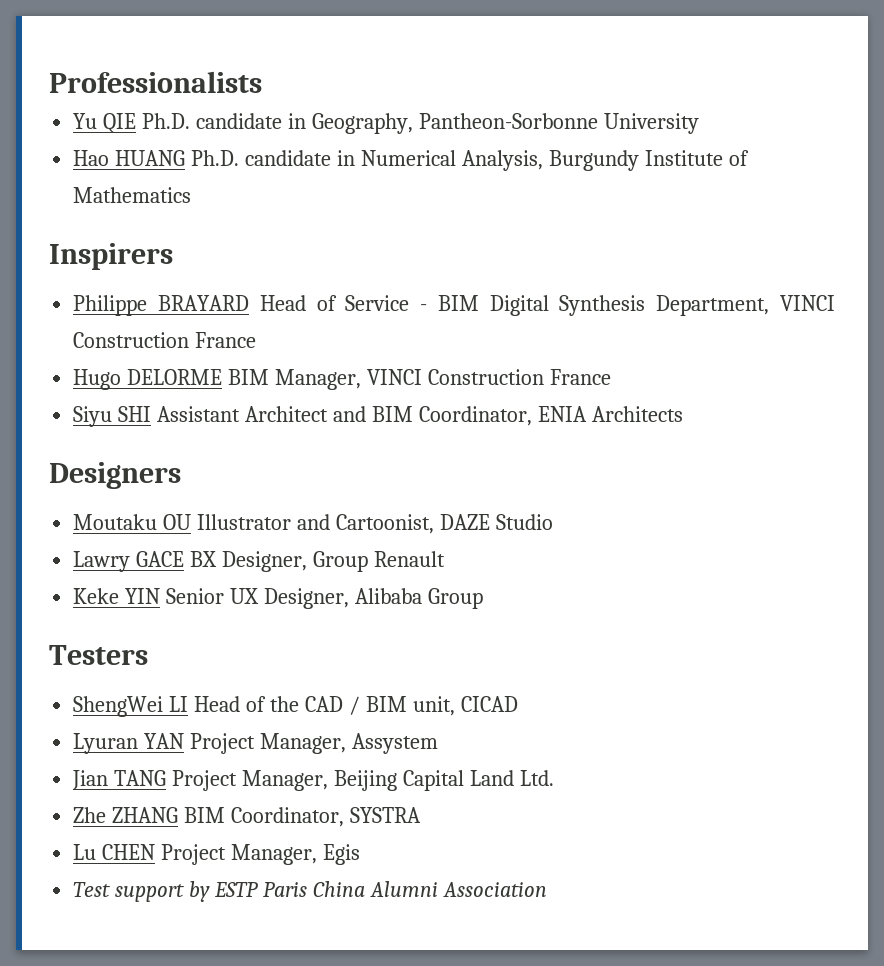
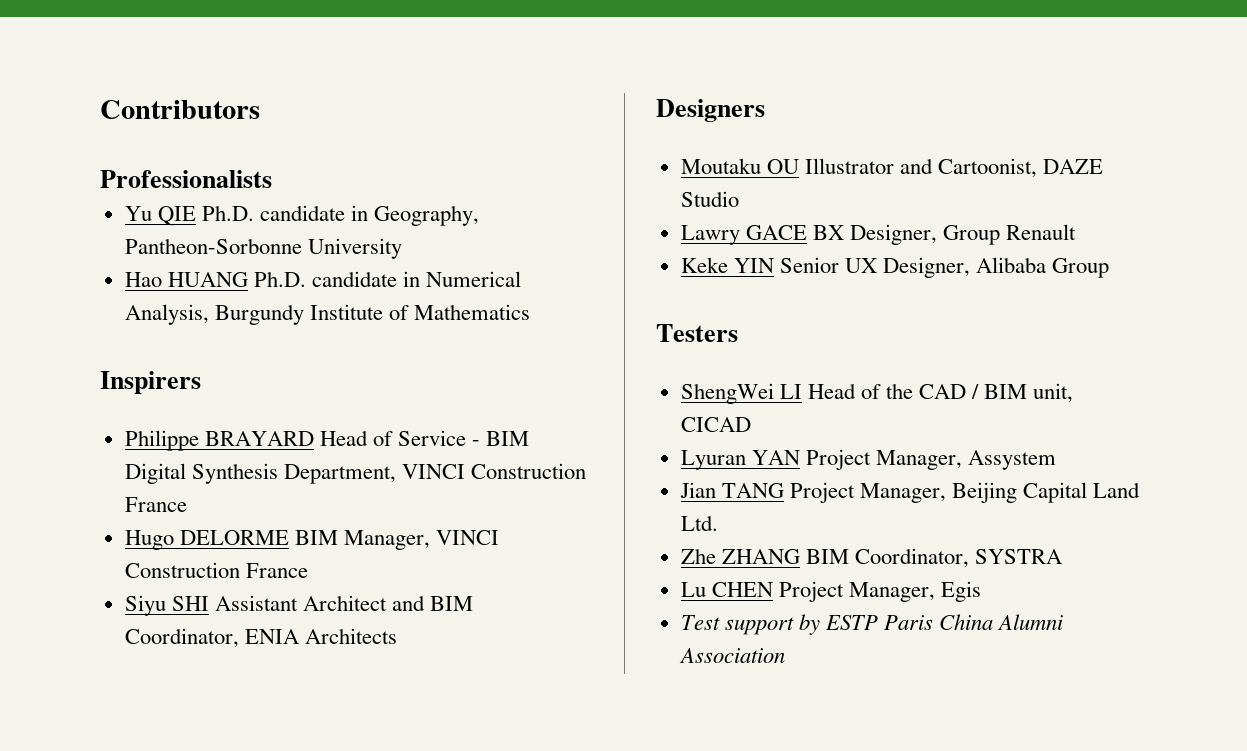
+ Contributors

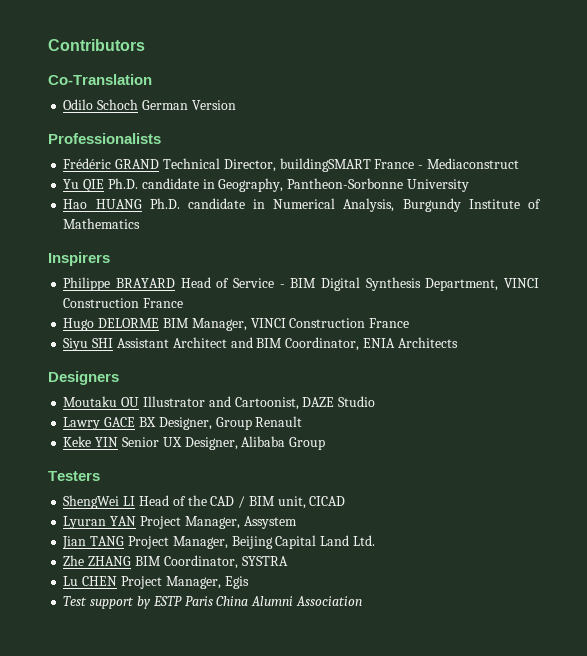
+ Co-Translation
+ Odilo Schoch German Version
  Professionalists
+ Frédéric GRAND Technical Director, buildingSMART France - Mediaconstruct

